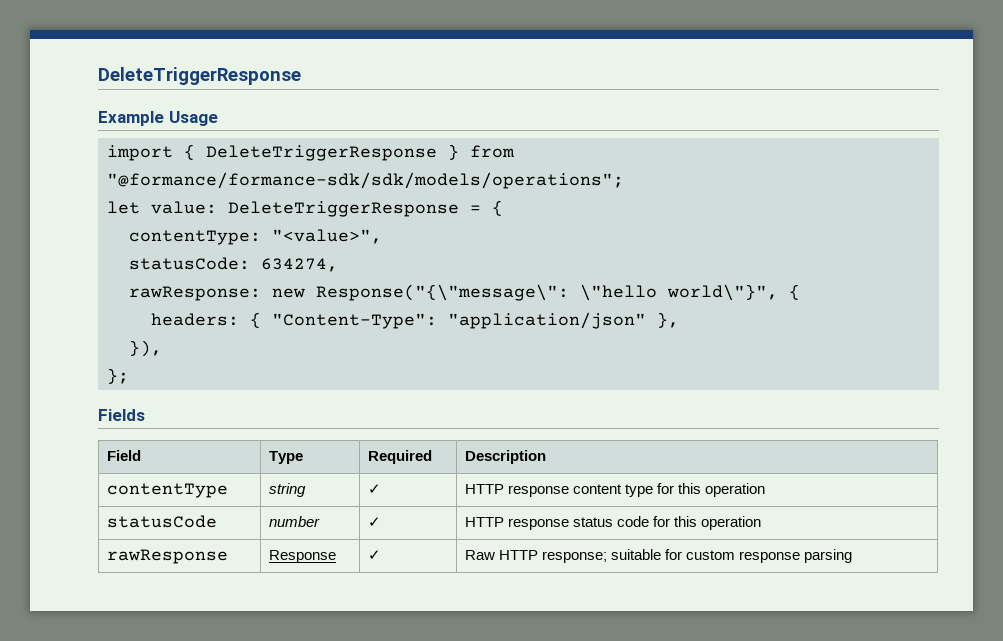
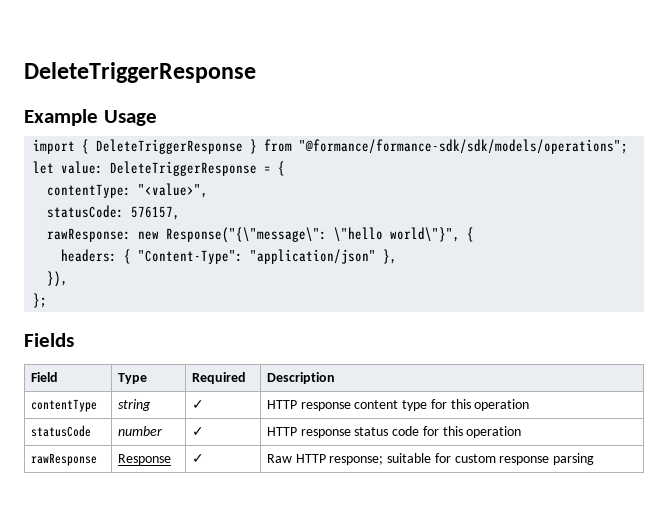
- statusCode: 634274,
+ statusCode: 576157,

